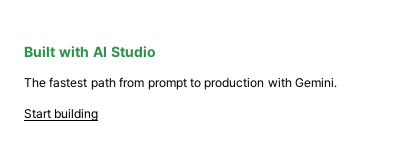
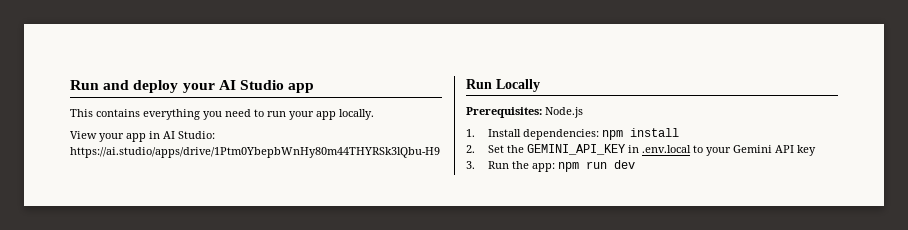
- Built with AI Studio
- The fastest path from prompt to production with Gemini.
- Start building
+ Run and deploy your AI Studio app
+ This contains everything you need to run your app locally.
+ View your app in AI Studio: https://ai.studio/apps/drive/1Ptm0YbepbWnHy80m44THYRSk3lQbu-H9
+ Run Locally
+ Prerequisites: Node.js
+ 1. Install dependencies: npm install
+ 2. Set the GEMINI_API_KEY in .env.local to your Gemini API key
+ 3. Run the app: npm run dev

